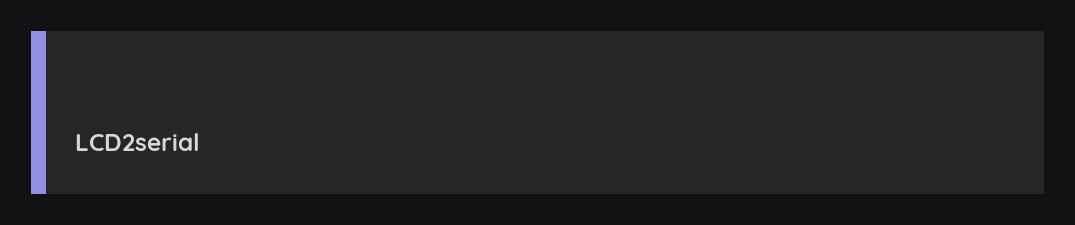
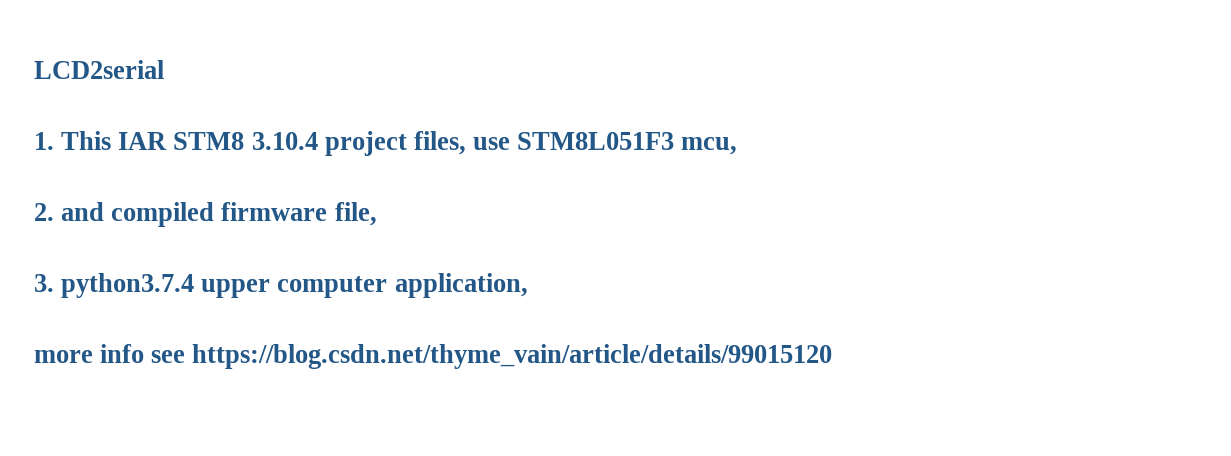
+ 1. This IAR STM8 3.10.4 project files, use STM8L051F3 mcu,
+ 2. and compiled firmware file,
+ 3. python3.7.4 upper computer application,
+ more info see https://blog.csdn.net/thyme_vain/article/details/99015120

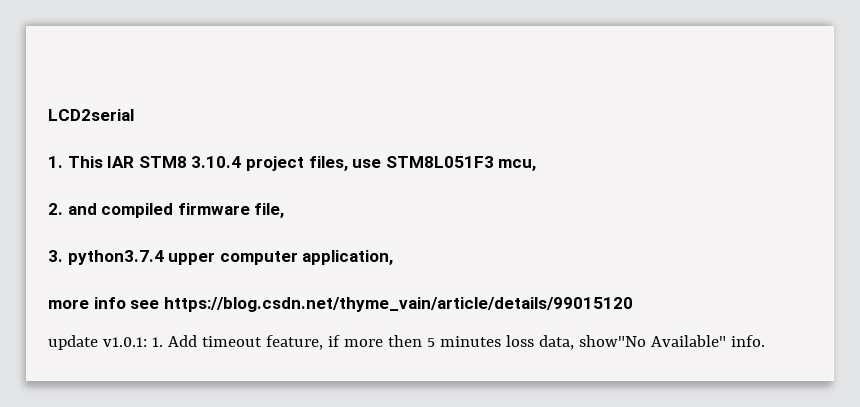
+ update v1.0.1: 1. Add timeout feature, if more then 5 minutes loss data, show"No Available" info.

